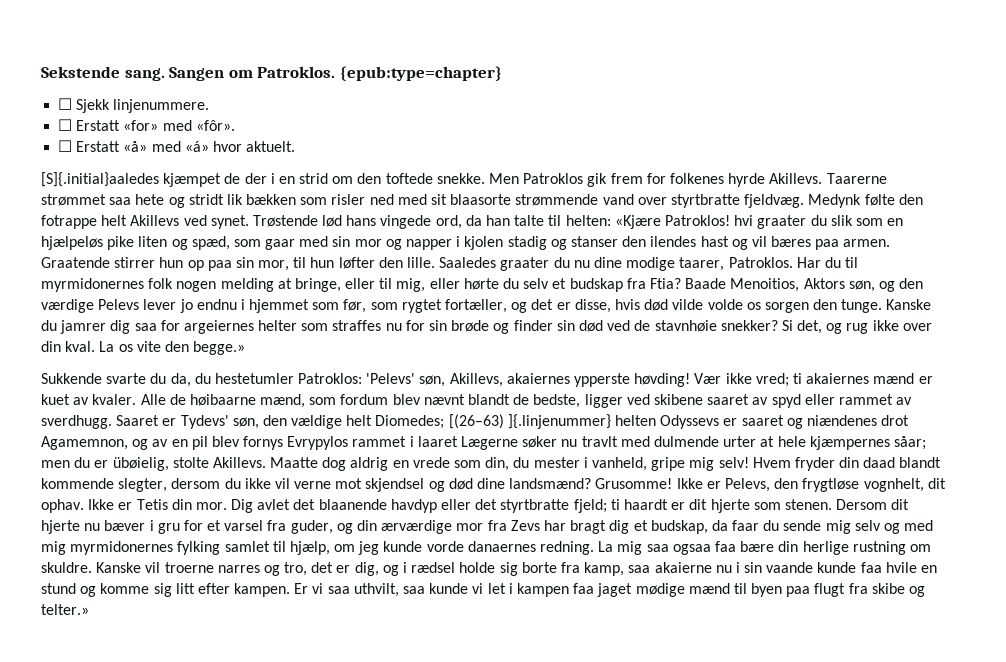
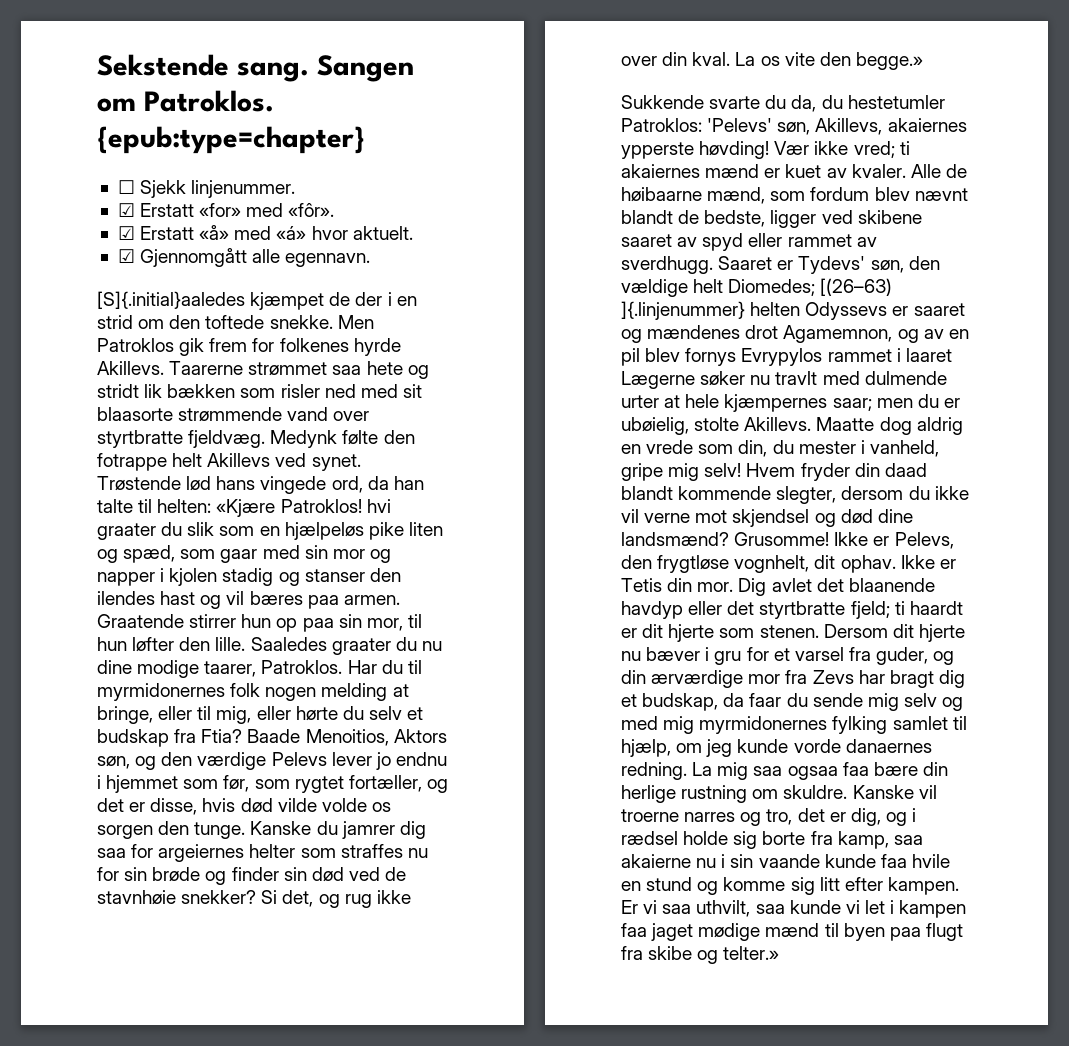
- ☐ Sjekk linjenummere.
- ☐ Erstatt «for» med «fôr».
+ ☐ Sjekk linjenummer.
+ ☑ Erstatt «for» med «fôr».
- ☐ Erstatt «å» med «á» hvor aktuelt.
+ ☑ Erstatt «å» med «á» hvor aktuelt.
+ ☑ Gjennomgått alle egennavn.
- Saaret er Tydevs' søn, den vældige helt Diomedes; [(26–63) ]{.linjenummer} helten Odyssevs er saaret og niændenes drot Agamemnon, og av en pil blev fornys Evrypylos rammet i laaret Lægerne søker nu travlt med dulmende urter at hele kjæmpernes såar; men du er übøielig, stolte Akillevs.
+ Saaret er Tydevs' søn, den vældige helt Diomedes; [(26–63) ]{.linjenummer} helten Odyssevs er saaret og mændenes drot Agamemnon, og av en pil blev fornys Evrypylos rammet i laaret Lægerne søker nu travlt med dulmende urter at hele kjæmpernes saar; men du er ubøielig, stolte Akillevs.

